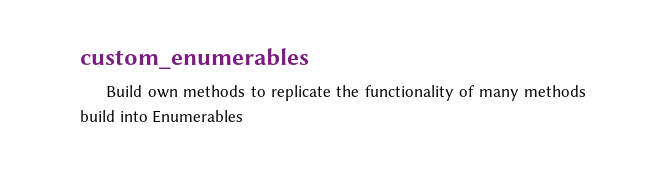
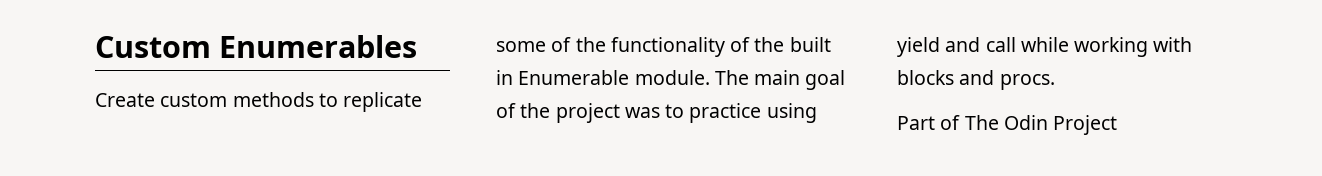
- custom_enumerables
- Build own methods to replicate the functionality of many methods build into Enumerables
+ Custom Enumerables
+ Create custom methods to replicate some of the functionality of the built in Enumerable module. The main goal of the project was to practice using yield and call while working with blocks and procs.
+ Part of The Odin Project

